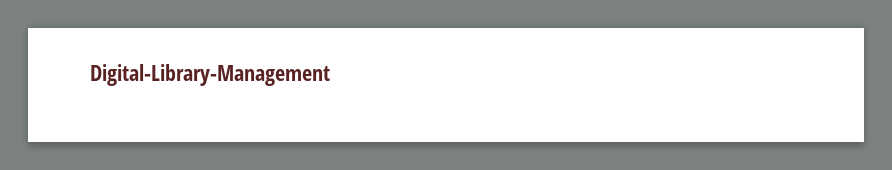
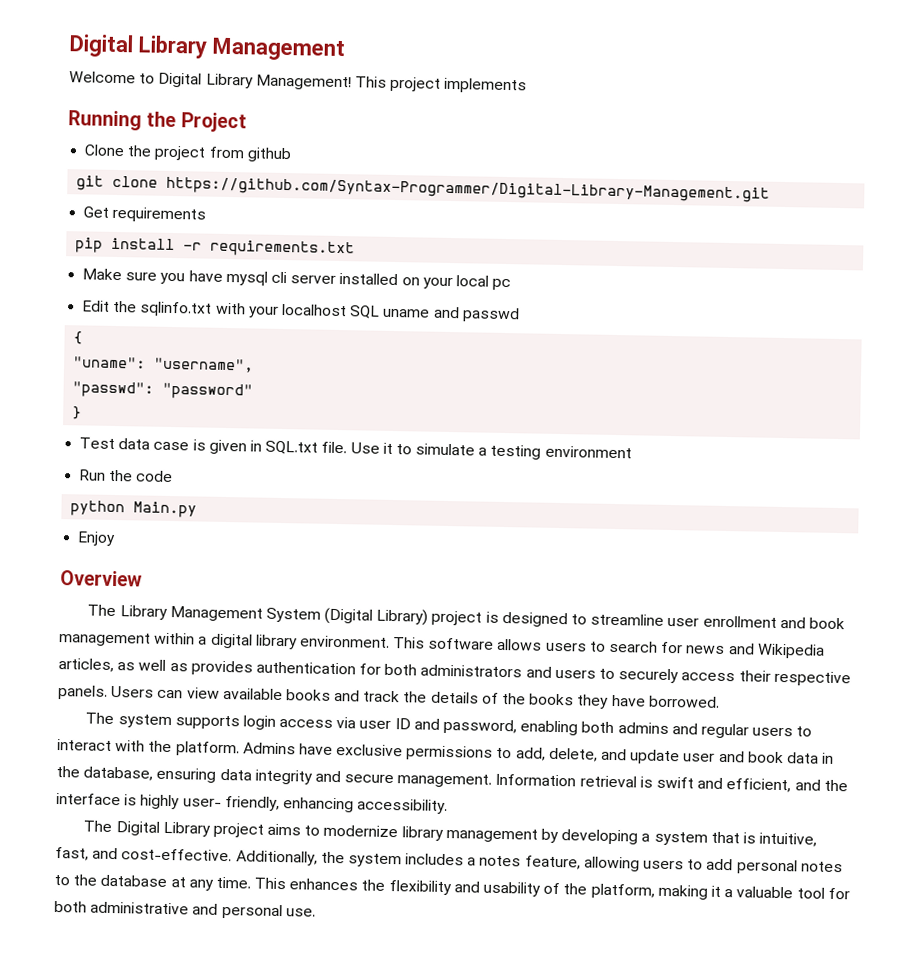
- Digital-Library-Management
+ Digital Library Management
+ Welcome to Digital Library Management! This project implements
+ Running the Project
+ Clone the project from github
+ git clone https://github.com/Syntax-Programmer/Digital-Library-Management.git
+ Get requirements
+ pip install -r requirements.txt
+ Make sure you have mysql cli server installed on your local pc
+ Edit the sqlinfo.txt with your localhost SQL uname and passwd
+ {
+ "uname": "username",
+ "passwd": "password"
+ }
+ Test data case is given in SQL.txt file. Use it to simulate a testing environment
+ Run the code
+ python Main.py
+ Enjoy
+ Overview
+ The Library Management System (Digital Library) project is designed to streamline user enrollment and book management within a digital library environment. This software allows users to search for news and Wikipedia articles, as well as provides authentication for both administrators and users to securely access their respective panels. Users can view available books and track the details of the books they have borrowed.
+ The system supports login access via user ID and password, enabling both admins and regular users to interact with the platform. Admins have exclusive permissions to add, delete, and update user and book data in the database, ensuring data integrity and secure management. Information retrieval is swift and efficient, and the interface is highly user- friendly, enhancing accessibility.
+ The Digital Library project aims to modernize library management by developing a system that is intuitive, fast, and cost-effective. Additionally, the system includes a notes feature, allowing users to add personal notes to the database at any time. This enhances the flexibility and usability of the platform, making it a valuable tool for both administrative and personal use.

